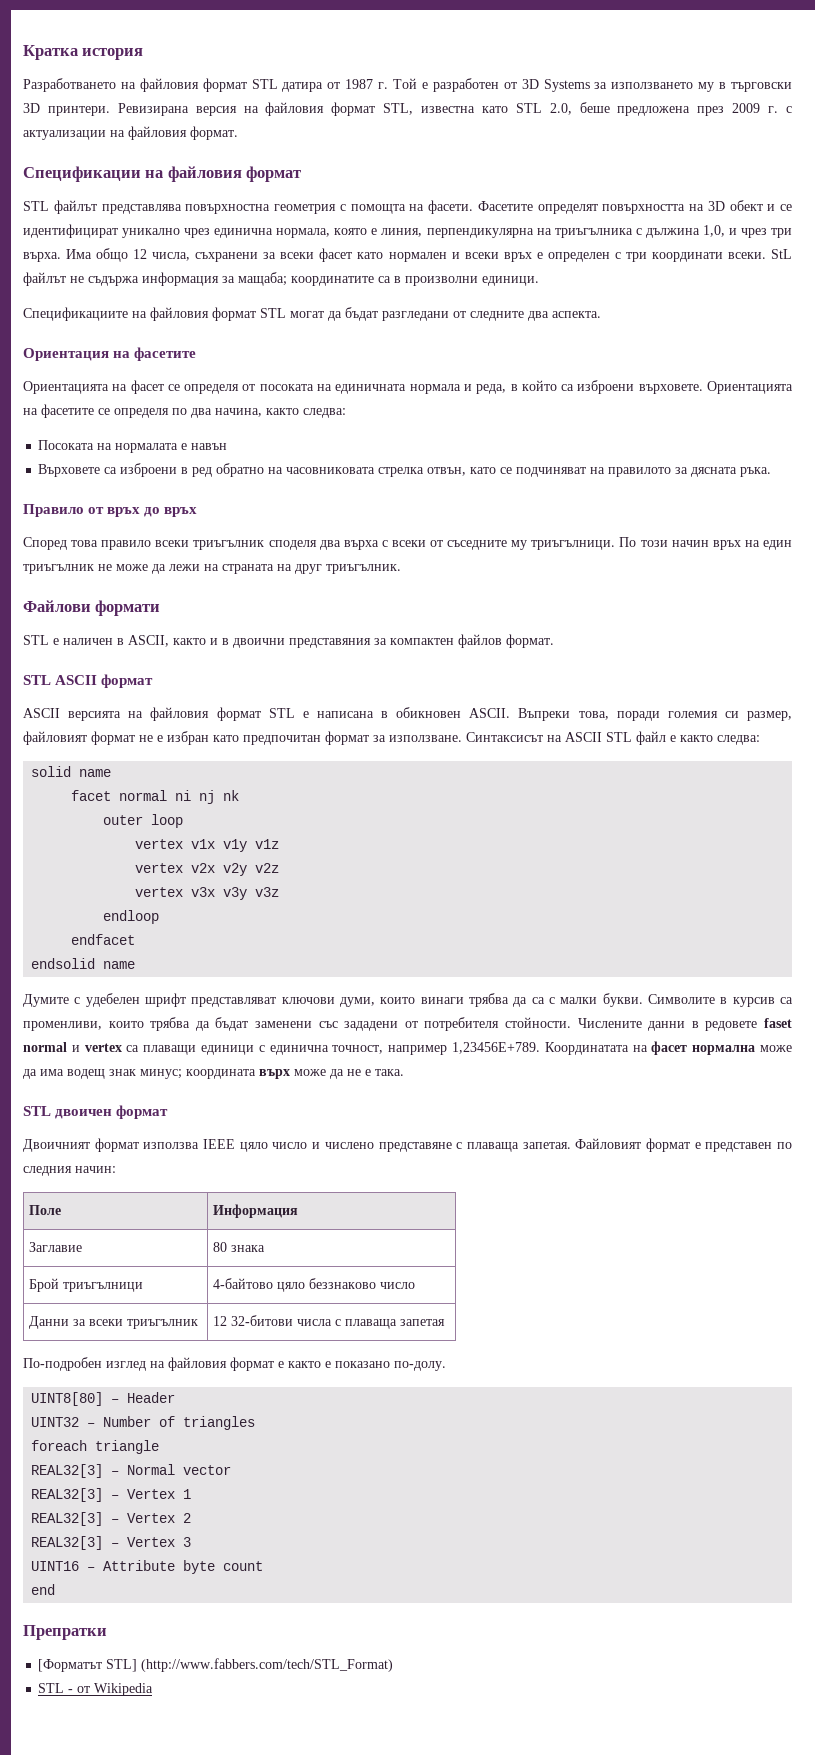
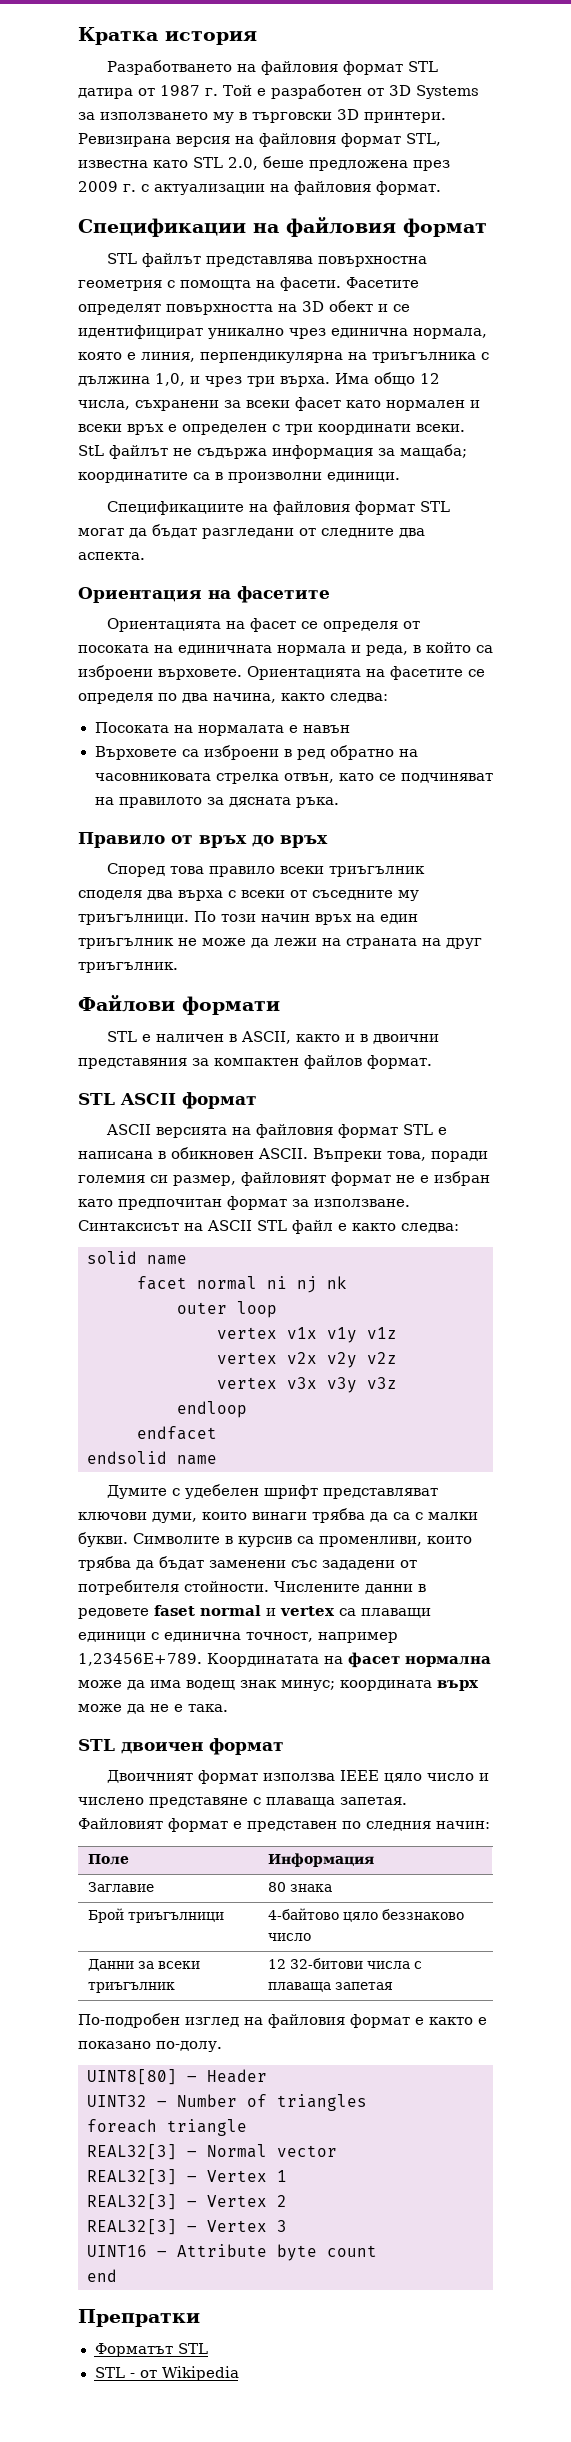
- [Форматът STL] (http://www.fabbers.com/tech/STL_Format)
+ Форматът STL

